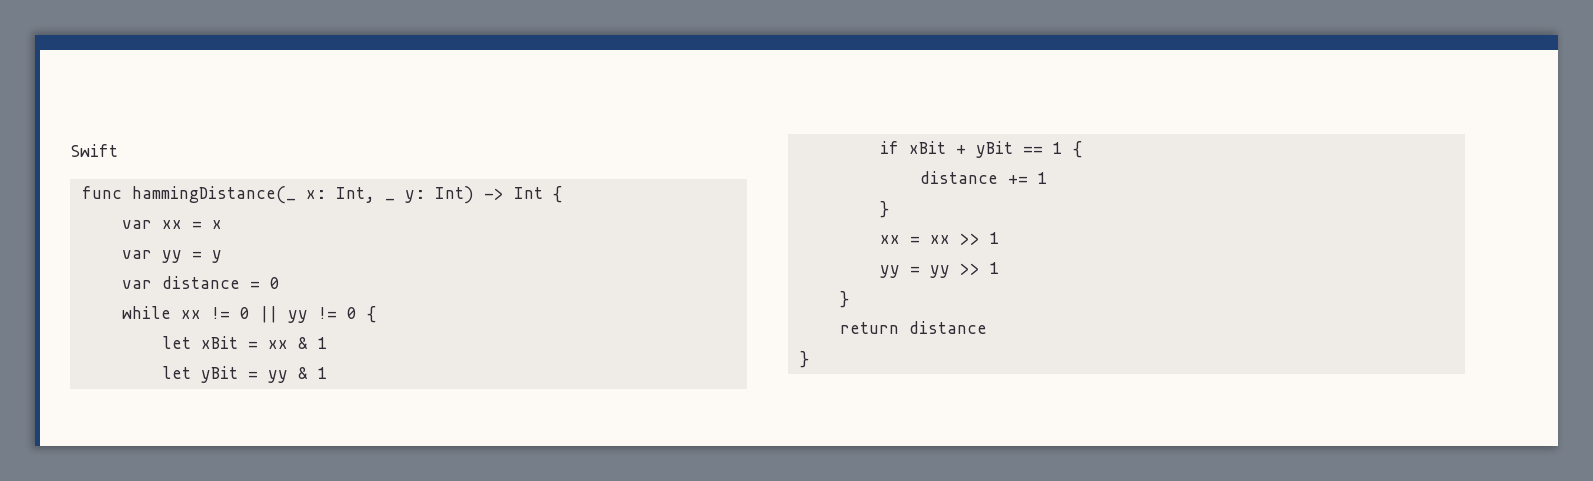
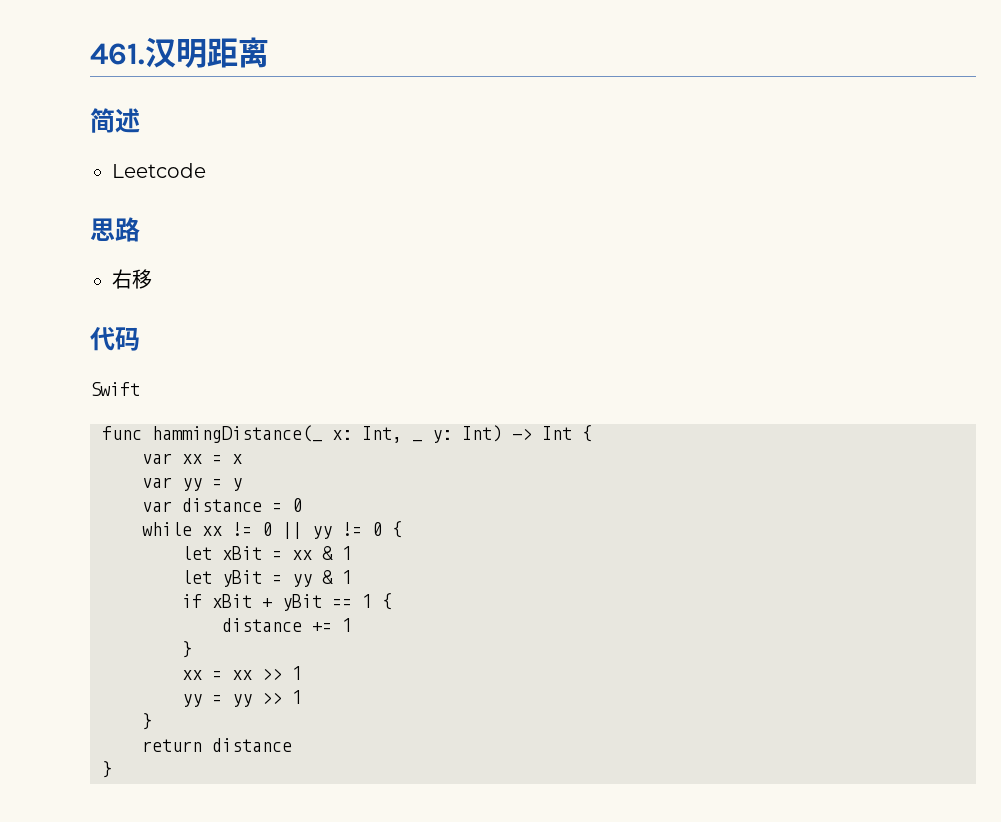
+ 461.汉明距离
+ 简述
+ Leetcode
+ 思路
+ 右移
+ 代码

